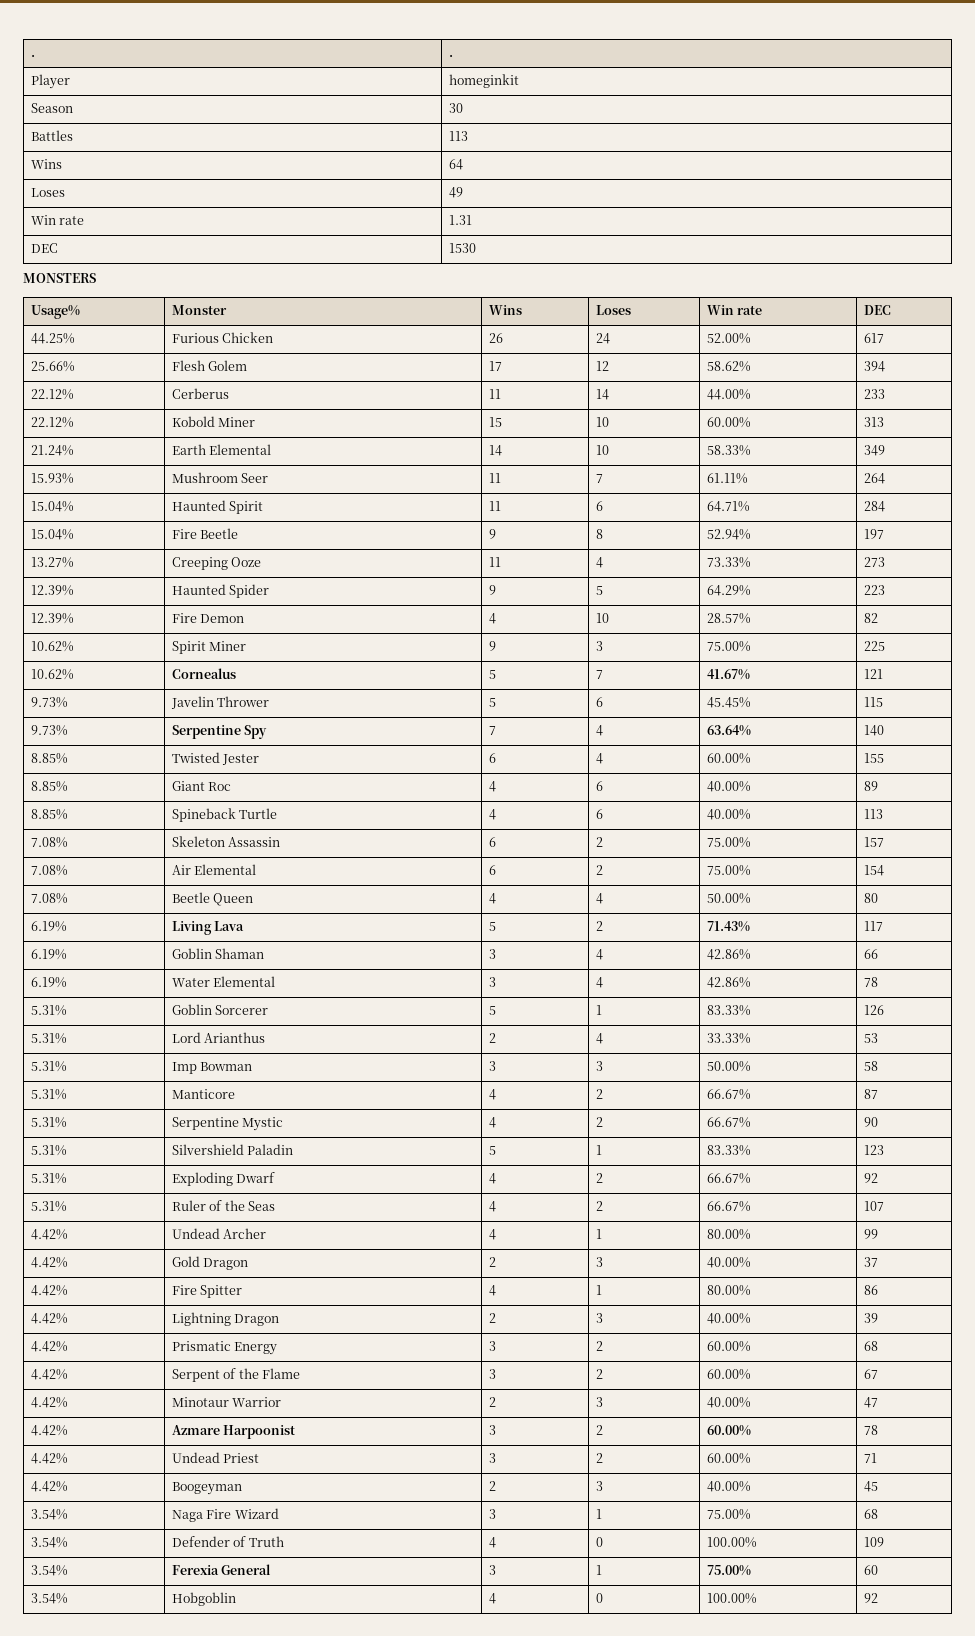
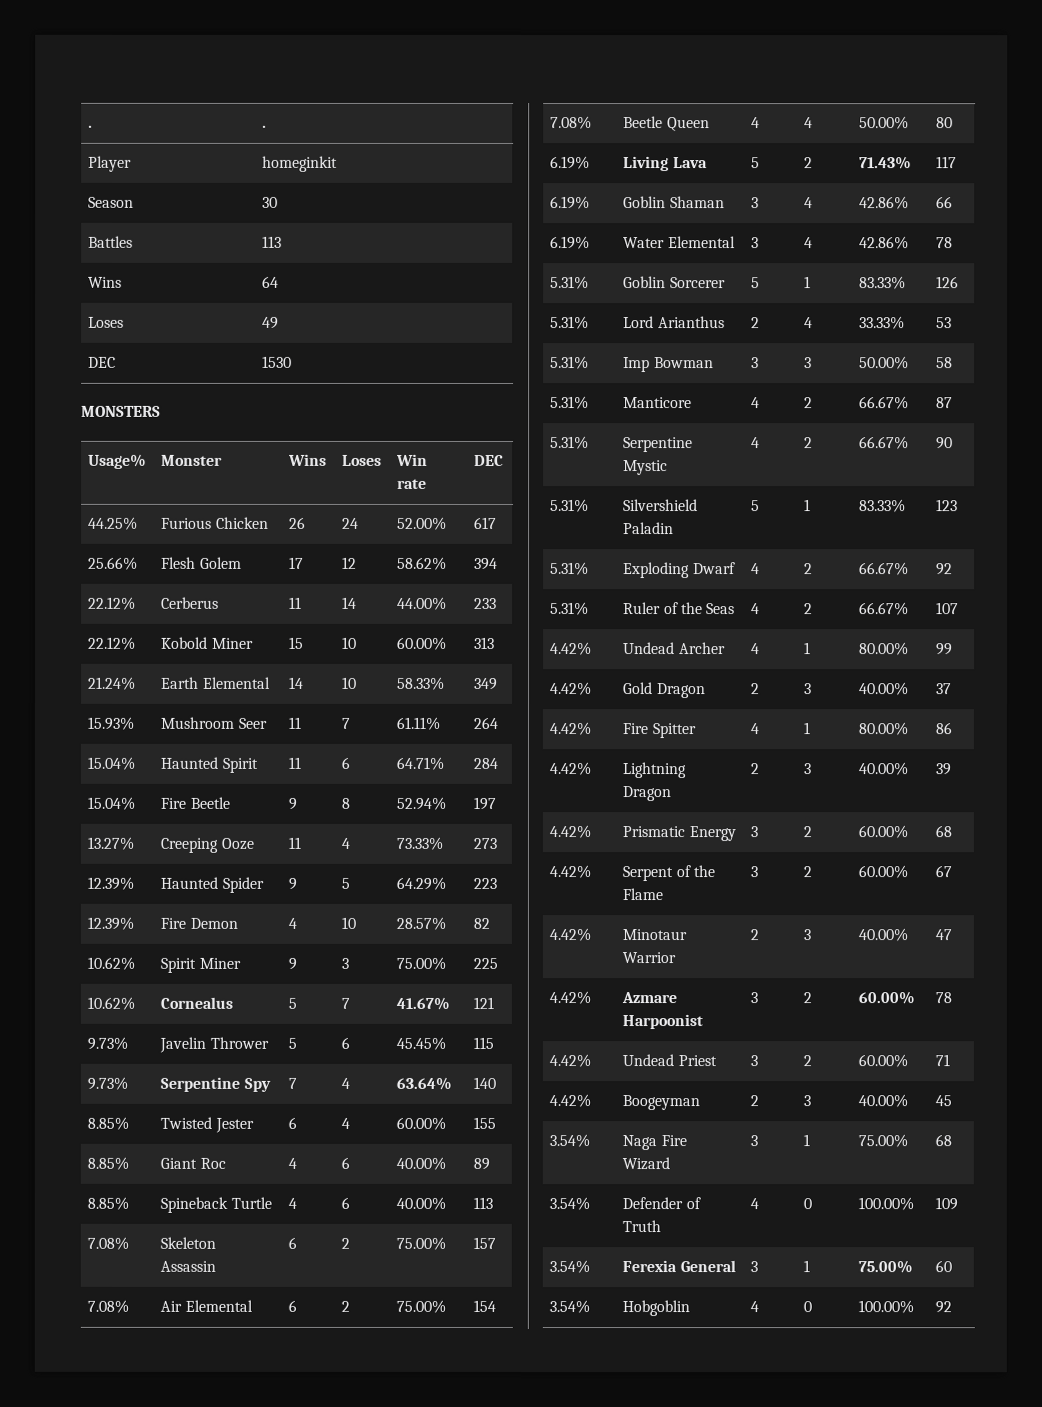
- Win rate | 1.31

